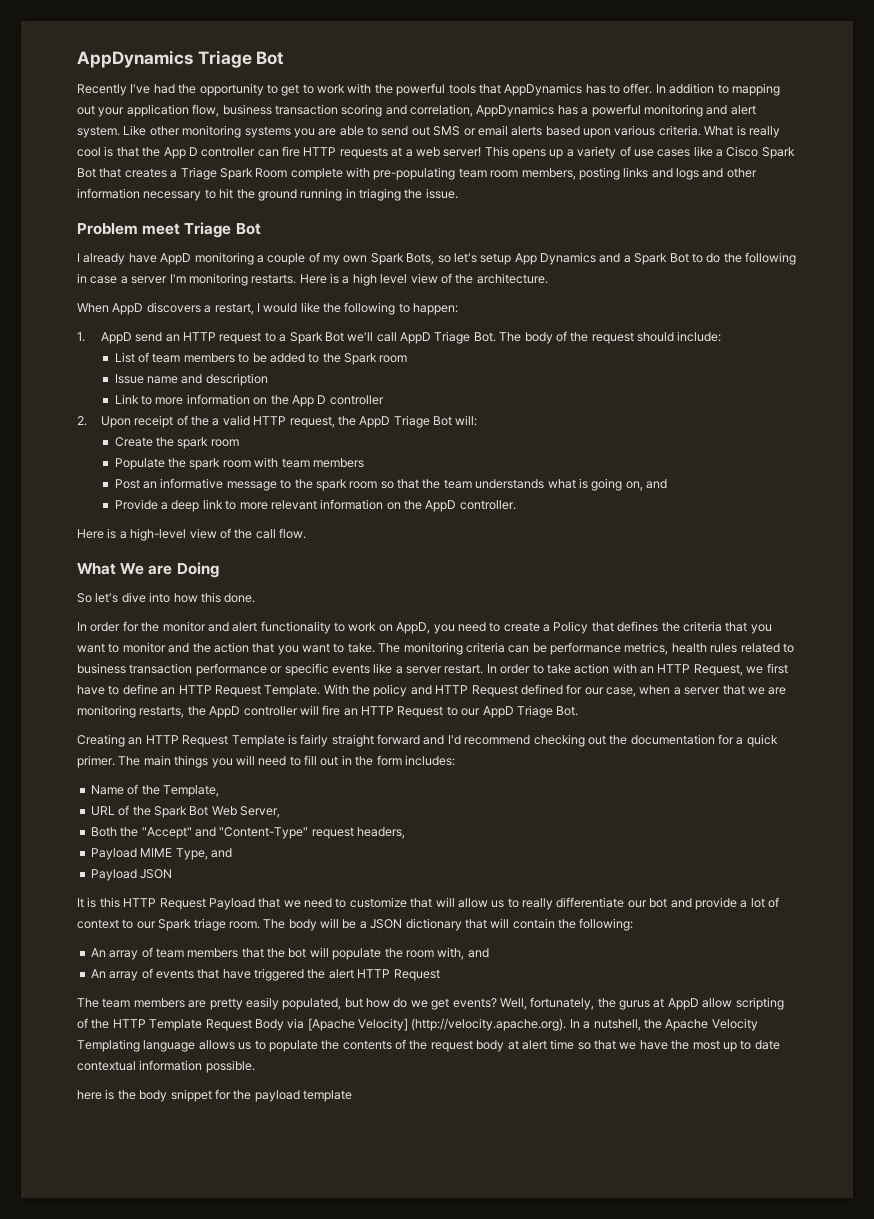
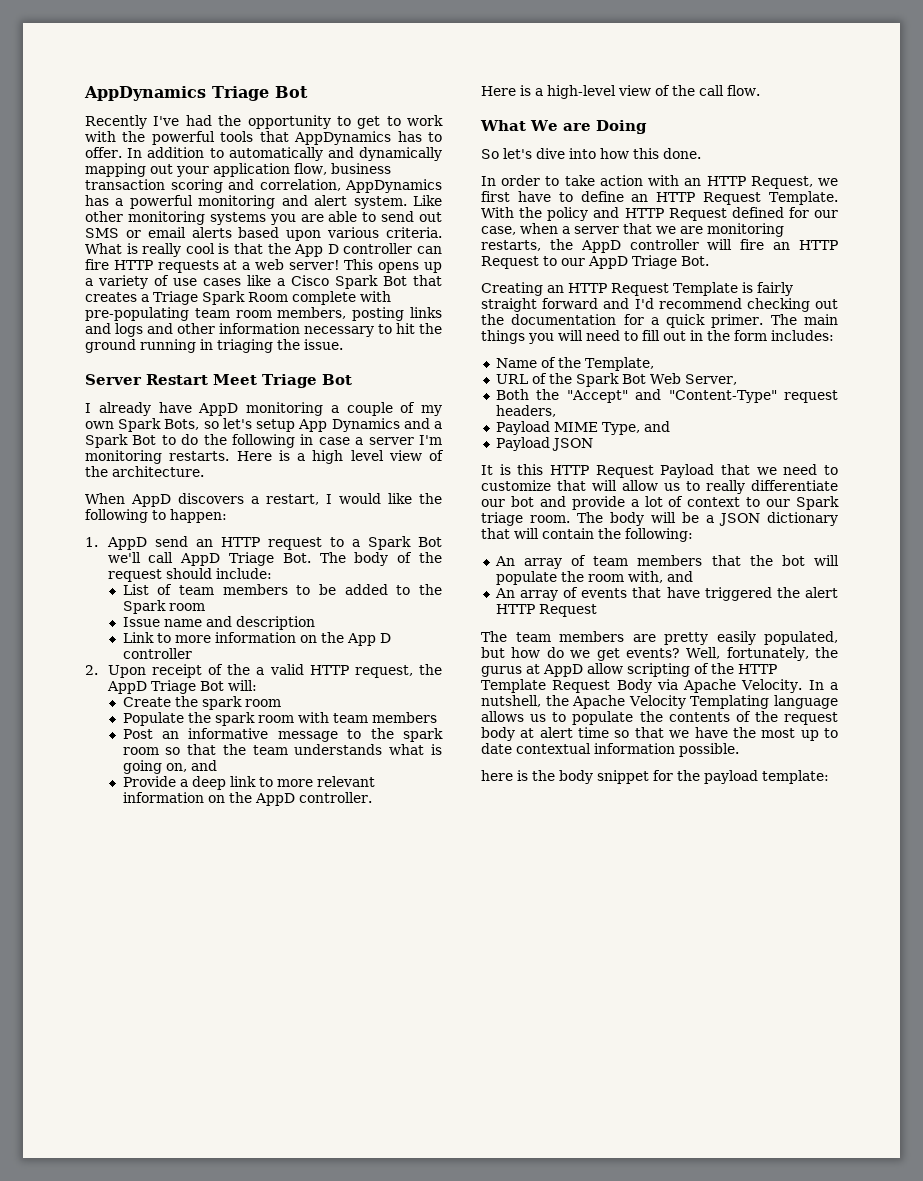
- In addition to mapping out your application flow, business transaction scoring and correlation, AppDynamics has a powerful monitoring and alert system.
+ In addition to automatically and dynamically mapping out your application flow, business transaction scoring and correlation, AppDynamics has a powerful monitoring and alert system.
- Problem meet Triage Bot
+ Server Restart Meet Triage Bot
- In order for the monitor and alert functionality to work on AppD, you need to create a Policy that defines the criteria that you want to monitor and the action that you want to take. The monitoring criteria can be performance metrics, health rules related to business transaction performance or specific events like a server restart. In order to take action with an HTTP Request, we first have to define an HTTP Request Template.
+ In order to take action with an HTTP Request, we first have to define an HTTP Request Template.
- Well, fortunately, the gurus at AppD allow scripting of the HTTP Template Request Body via [Apache Velocity] (http://velocity.apache.org). In a nutshell, the Apache Velocity Templating language allows us to populate the contents of the request body at alert time so that we have the most up to date contextual information possible.
+ Well, fortunately, the gurus at AppD allow scripting of the HTTP Template Request Body via Apache Velocity. In a nutshell, the Apache Velocity Templating language allows us to populate the contents of the request body at alert time so that we have the most up to date contextual information possible.
- here is the body snippet for the payload template
+ here is the body snippet for the payload template:

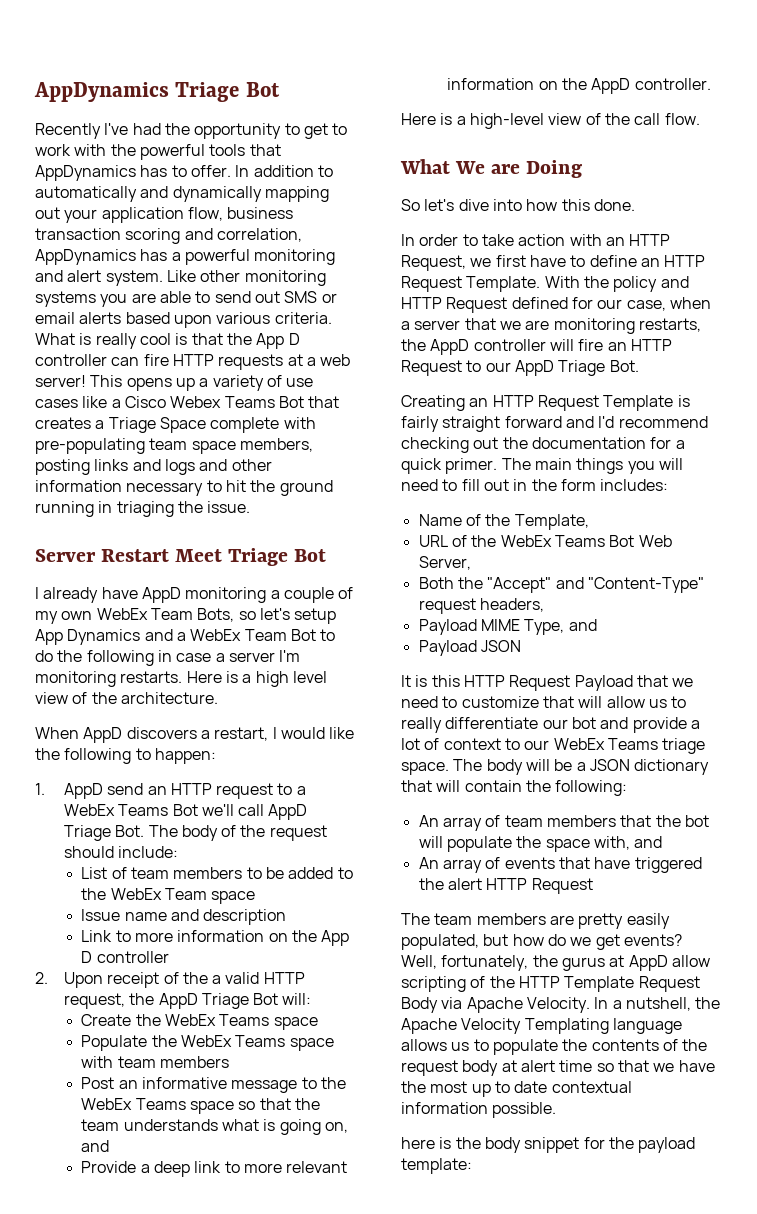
- This opens up a variety of use cases like a Cisco Spark Bot that creates a Triage Spark Room complete with pre-populating team room members, posting links and logs and other information necessary to hit the ground running in triaging the issue.
+ This opens up a variety of use cases like a Cisco Webex Teams Bot that creates a Triage Space complete with pre-populating team space members, posting links and logs and other information necessary to hit the ground running in triaging the issue.
- I already have AppD monitoring a couple of my own Spark Bots, so let's setup App Dynamics and a Spark Bot to do the following in case a server I'm monitoring restarts.
+ I already have AppD monitoring a couple of my own WebEx Team Bots, so let's setup App Dynamics and a WebEx Team Bot to do the following in case a server I'm monitoring restarts.
- 1. AppD send an HTTP request to a Spark Bot we'll call AppD Triage Bot. The body of the request should include:
+ 1. AppD send an HTTP request to a WebEx Teams Bot we'll call AppD Triage Bot. The body of the request should include:
- List of team members to be added to the Spark room
+ List of team members to be added to the WebEx Team space
- Create the spark room
+ Create the WebEx Teams space
- Populate the spark room with team members
+ Populate the WebEx Teams space with team members
- Post an informative message to the spark room so that the team understands what is going on, and
+ Post an informative message to the WebEx Teams space so that the team understands what is going on, and
- URL of the Spark Bot Web Server,
+ URL of the WebEx Teams Bot Web Server,
- It is this HTTP Request Payload that we need to customize that will allow us to really differentiate our bot and provide a lot of context to our Spark triage room.
+ It is this HTTP Request Payload that we need to customize that will allow us to really differentiate our bot and provide a lot of context to our WebEx Teams triage space.
- An array of team members that the bot will populate the room with, and
+ An array of team members that the bot will populate the space with, and

